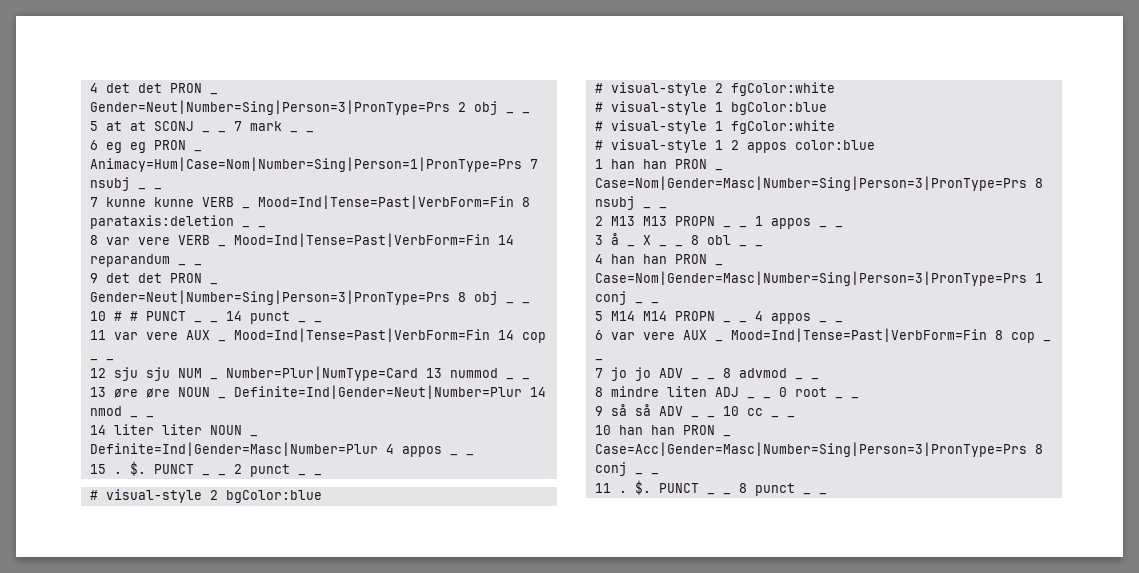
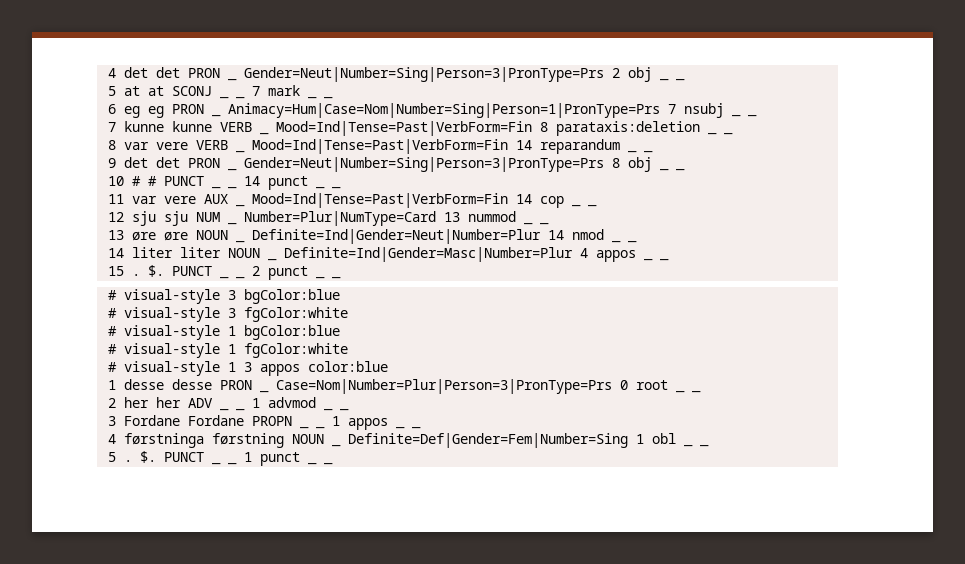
- # visual-style 2 bgColor:blue
- # visual-style 2 fgColor:white
+ # visual-style 3 bgColor:blue
+ # visual-style 3 fgColor:white
- # visual-style 1 2 appos color:blue
+ # visual-style 1 3 appos color:blue
- 1 han han PRON _ Case=Nom|Gender=Masc|Number=Sing|Person=3|PronType=Prs 8 nsubj _ _
- 2 M13 M13 PROPN _ _ 1 appos _ _
+ 1 desse desse PRON _ Case=Nom|Number=Plur|Person=3|PronType=Prs 0 root _ _
+ 2 her her ADV _ _ 1 advmod _ _
+ 3 Fordane Fordane PROPN _ _ 1 appos _ _
- 3 å _ X _ _ 8 obl _ _
- 4 han han PRON _ Case=Nom|Gender=Masc|Number=Sing|Person=3|PronType=Prs 1 conj _ _
- 5 M14 M14 PROPN _ _ 4 appos _ _
- 6 var vere AUX _ Mood=Ind|Tense=Past|VerbForm=Fin 8 cop _ _
- 7 jo jo ADV _ _ 8 advmod _ _
- 8 mindre liten ADJ _ _ 0 root _ _
- 9 så så ADV _ _ 10 cc _ _
- 10 han han PRON _ Case=Acc|Gender=Masc|Number=Sing|Person=3|PronType=Prs 8 conj _ _
- 11 . $. PUNCT _ _ 8 punct _ _
+ 4 førstninga førstning NOUN _ Definite=Def|Gender=Fem|Number=Sing 1 obl _ _
+ 5 . $. PUNCT _ _ 1 punct _ _

